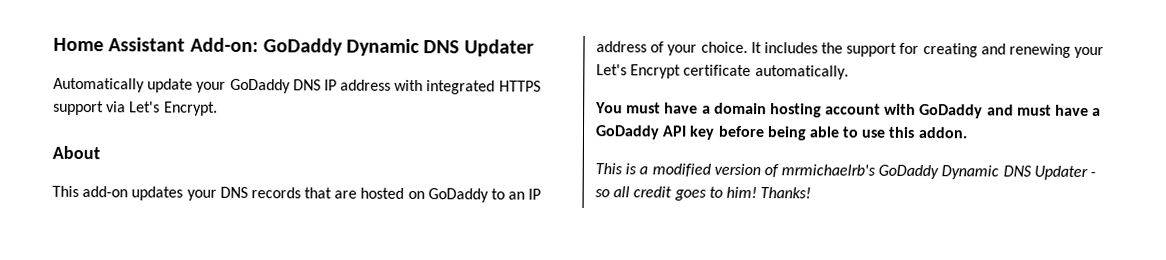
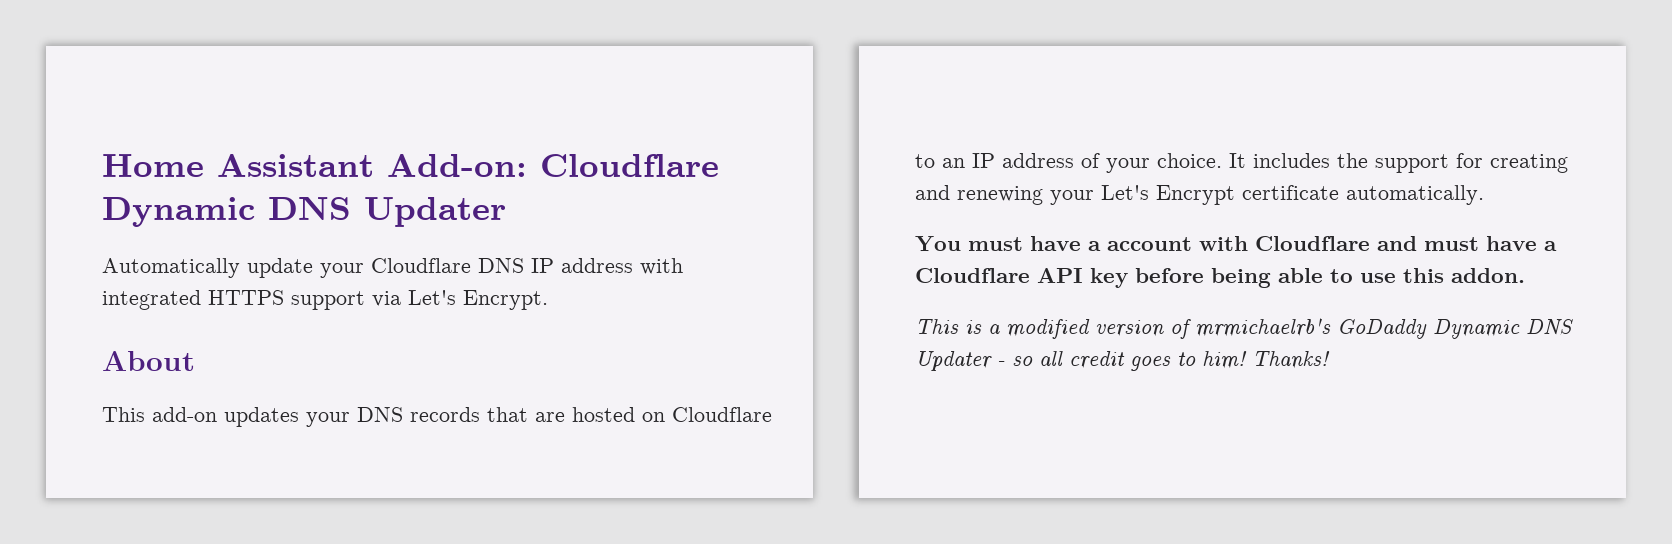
- Home Assistant Add-on: GoDaddy Dynamic DNS Updater
+ Home Assistant Add-on: Cloudflare Dynamic DNS Updater
- Automatically update your GoDaddy DNS IP address with integrated HTTPS support via Let's Encrypt.
+ Automatically update your Cloudflare DNS IP address with integrated HTTPS support via Let's Encrypt.
- This add-on updates your DNS records that are hosted on GoDaddy to an IP address of your choice.
+ This add-on updates your DNS records that are hosted on Cloudflare to an IP address of your choice.
- You must have a domain hosting account with GoDaddy and must have a GoDaddy API key before being able to use this addon.
+ You must have a account with Cloudflare and must have a Cloudflare API key before being able to use this addon.

